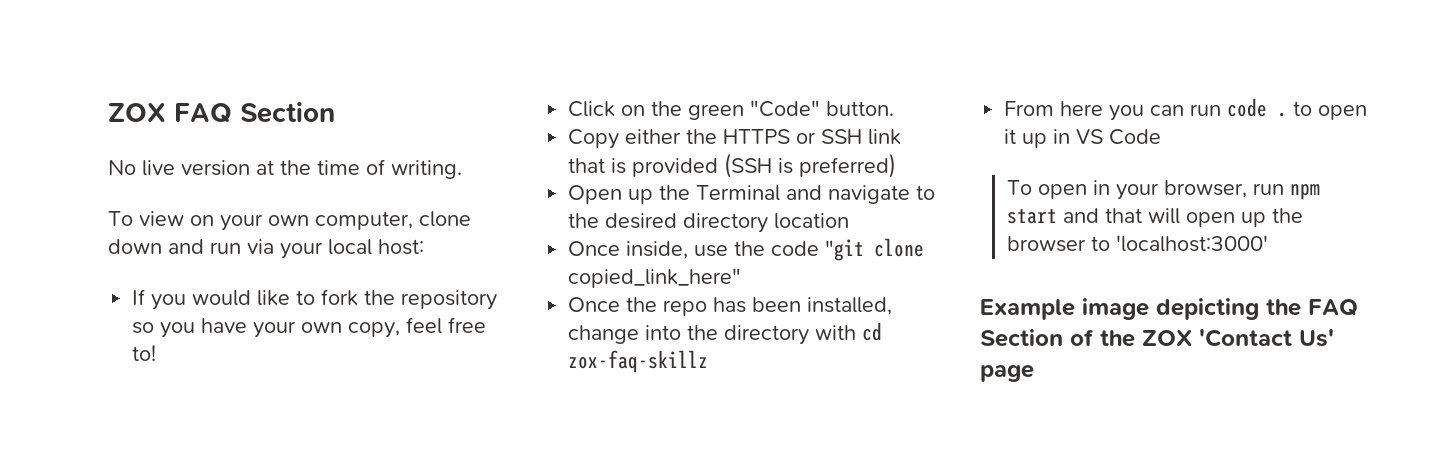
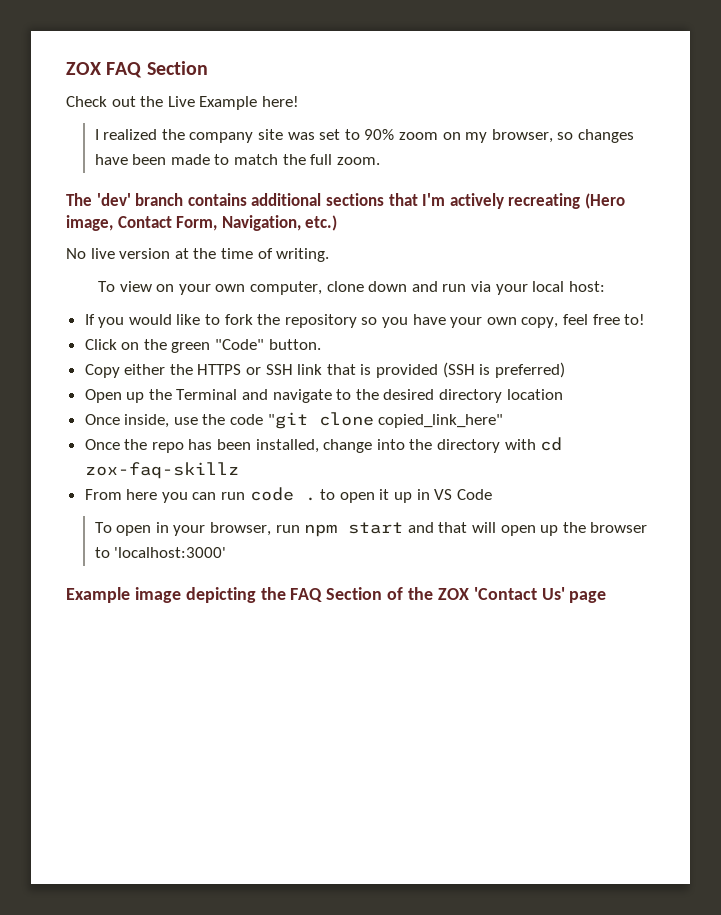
+ Check out the Live Example here!
+ I realized the company site was set to 90% zoom on my browser, so changes have been made to match the full zoom.
+ The 'dev' branch contains additional sections that I'm actively recreating (Hero image, Contact Form, Navigation, etc.)

